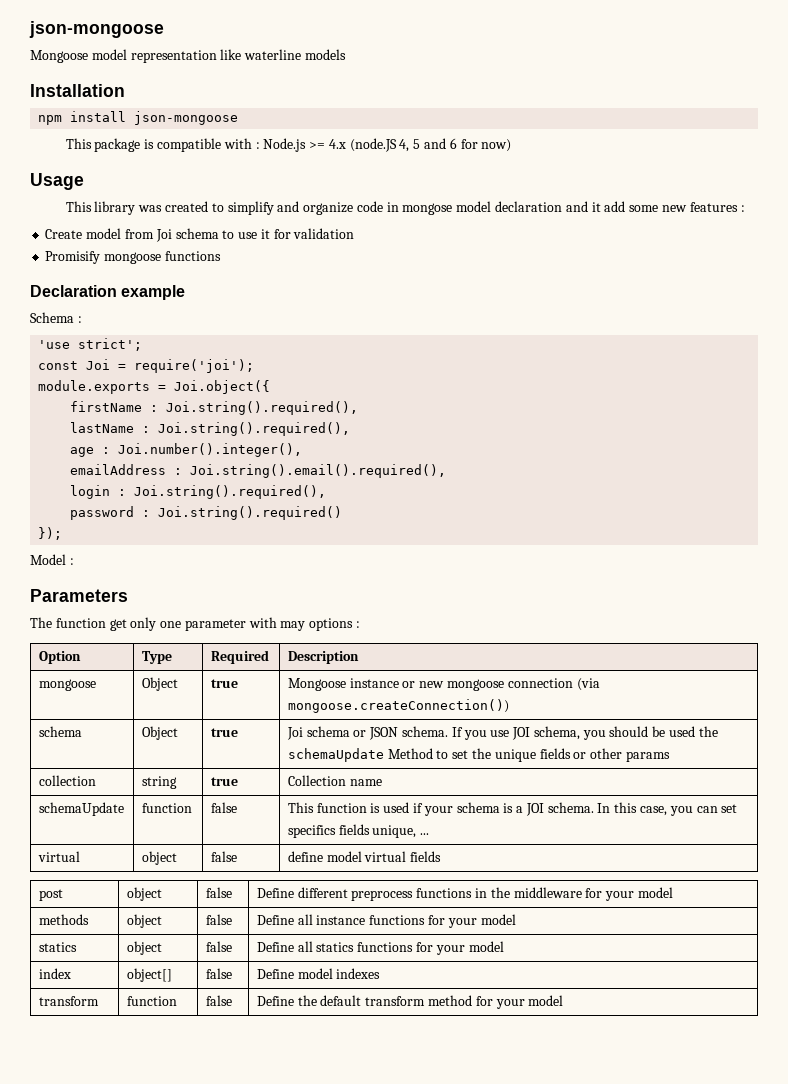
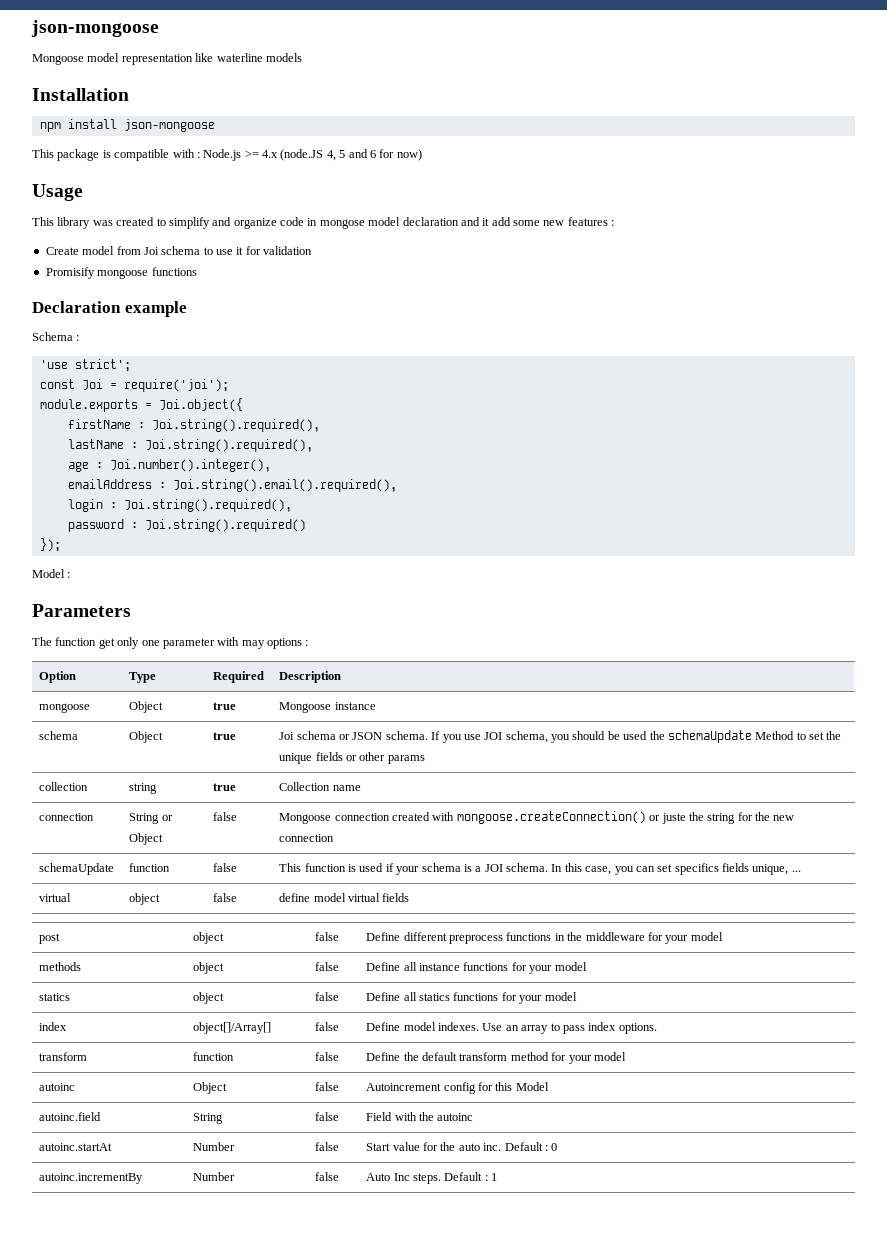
- mongoose | Object | true | Mongoose instance or new mongoose connection (via mongoose.createConnection())
+ mongoose | Object | true | Mongoose instance
+ connection | String or Object | false | Mongoose connection created with mongoose.createConnection() or juste the string for the new connection
- index | object[] | false | Define model indexes
+ index | object[]/Array[] | false | Define model indexes. Use an array to pass index options.
+ autoinc | Object | false | Autoincrement config for this Model
+ autoinc.field | String | false | Field with the autoinc
+ autoinc.startAt | Number | false | Start value for the auto inc. Default : 0
+ autoinc.incrementBy | Number | false | Auto Inc steps. Default : 1

